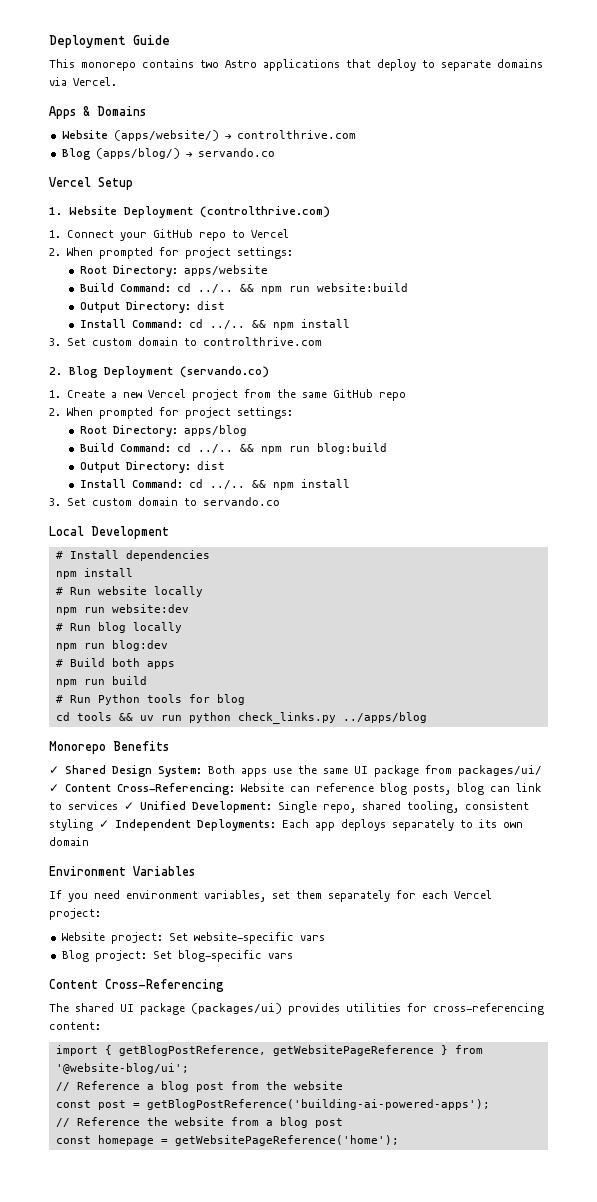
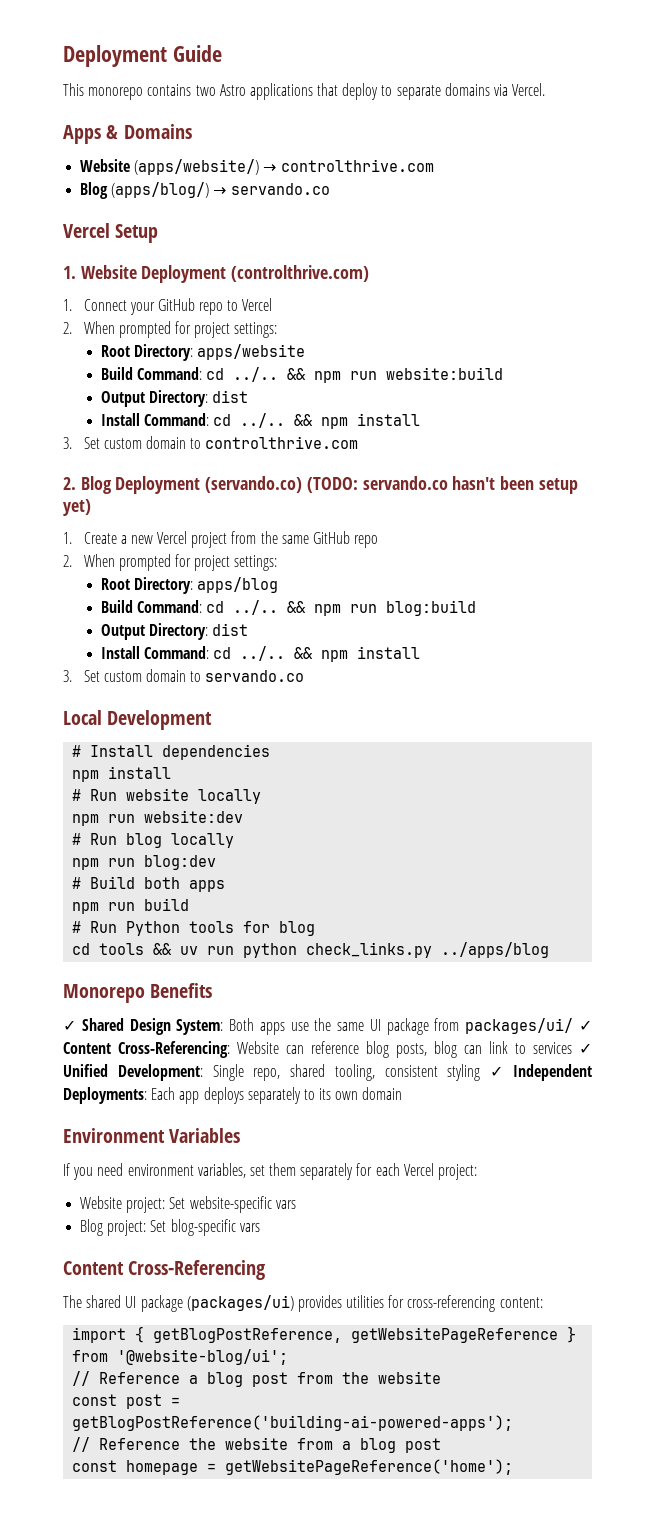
- 2. Blog Deployment (servando.co)
+ 2. Blog Deployment (servando.co) (TODO: servando.co hasn't been setup yet)

